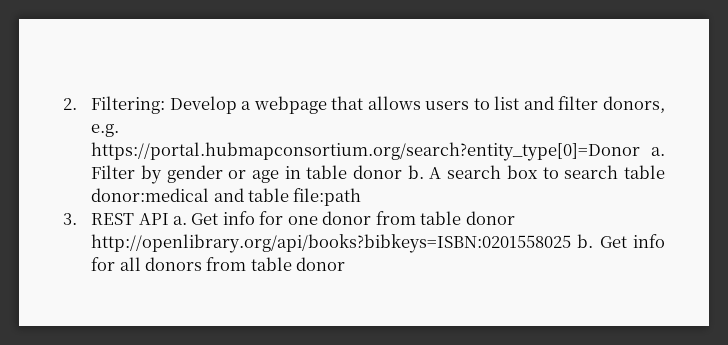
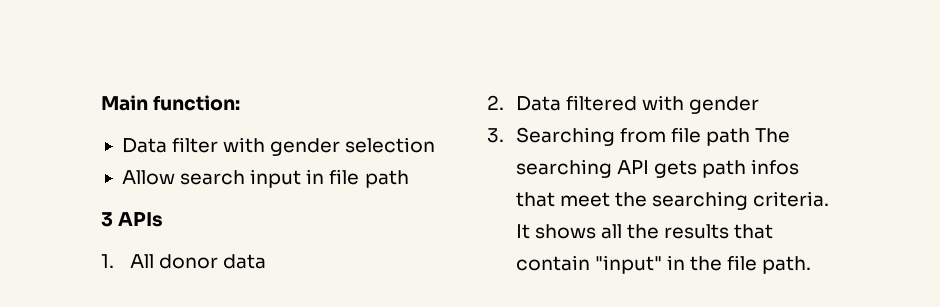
- 2. Filtering: Develop a webpage that allows users to list and filter donors, e.g. https://portal.hubmapconsortium.org/search?entity_type[0]=Donor a. Filter by gender or age in table donor b. A search box to search table donor:medical and table file:path
- 3. REST API a. Get info for one donor from table donor http://openlibrary.org/api/books?bibkeys=ISBN:0201558025 b. Get info for all donors from table donor
+ Main function:
+ Data filter with gender selection
+ Allow search input in file path
+ 3 APIs
+ 1. All donor data
+ 2. Data filtered with gender
+ 3. Searching from file path The searching API gets path infos that meet the searching criteria. It shows all the results that contain "input" in the file path.

